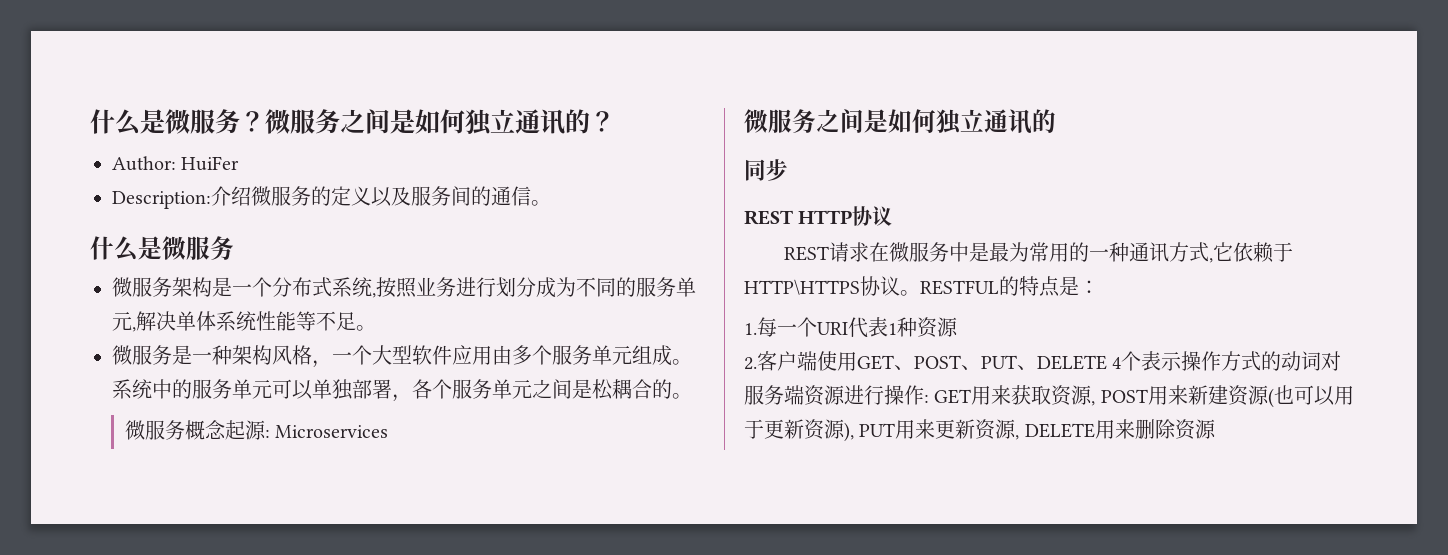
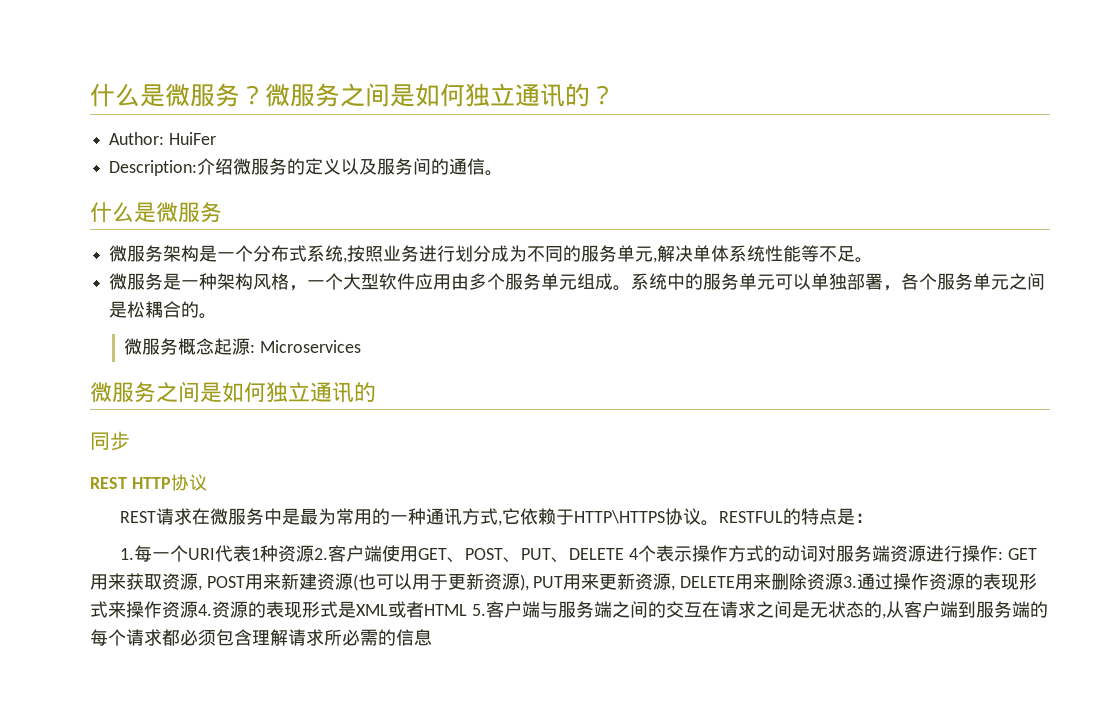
- 1.每一个URI代表1种资源
- 2.客户端使用GET、POST、PUT、DELETE 4个表示操作方式的动词对服务端资源进行操作: GET用来获取资源, POST用来新建资源(也可以用于更新资源), PUT用来更新资源, DELETE用来删除资源
+ 1.每一个URI代表1种资源2.客户端使用GET、POST、PUT、DELETE 4个表示操作方式的动词对服务端资源进行操作: GET用来获取资源, POST用来新建资源(也可以用于更新资源), PUT用来更新资源, DELETE用来删除资源3.通过操作资源的表现形式来操作资源4.资源的表现形式是XML或者HTML 5.客户端与服务端之间的交互在请求之间是无状态的,从客户端到服务端的每个请求都必须包含理解请求所必需的信息

